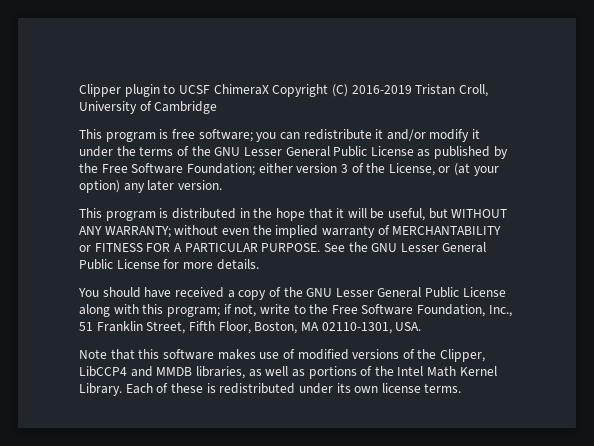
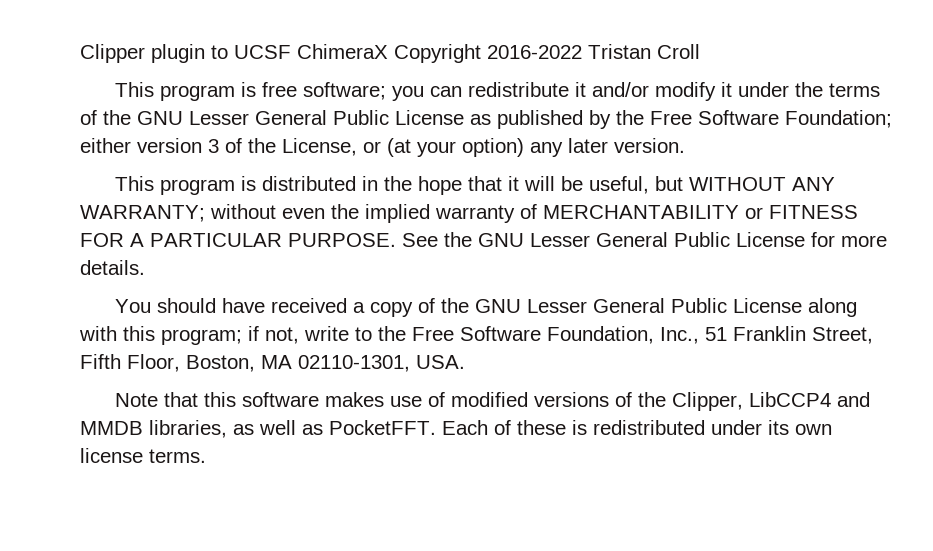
- Clipper plugin to UCSF ChimeraX Copyright (C) 2016-2019 Tristan Croll, University of Cambridge
+ Clipper plugin to UCSF ChimeraX Copyright 2016-2022 Tristan Croll
- Note that this software makes use of modified versions of the Clipper, LibCCP4 and MMDB libraries, as well as portions of the Intel Math Kernel Library.
+ Note that this software makes use of modified versions of the Clipper, LibCCP4 and MMDB libraries, as well as PocketFFT.

